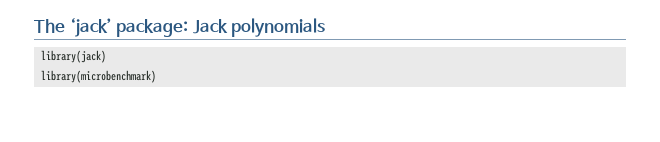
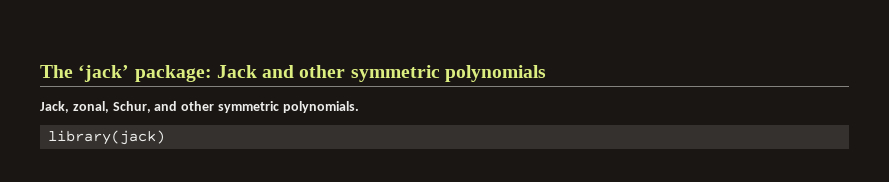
- The ‘jack’ package: Jack polynomials
+ The ‘jack’ package: Jack and other symmetric polynomials
+ Jack, zonal, Schur, and other symmetric polynomials.
- library(microbenchmark)

